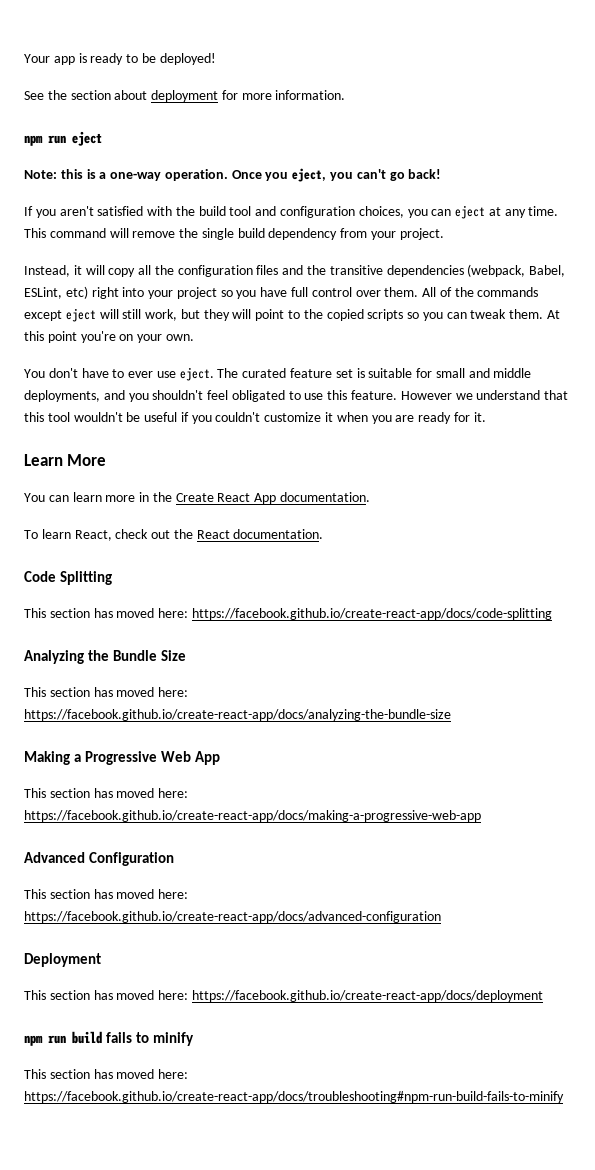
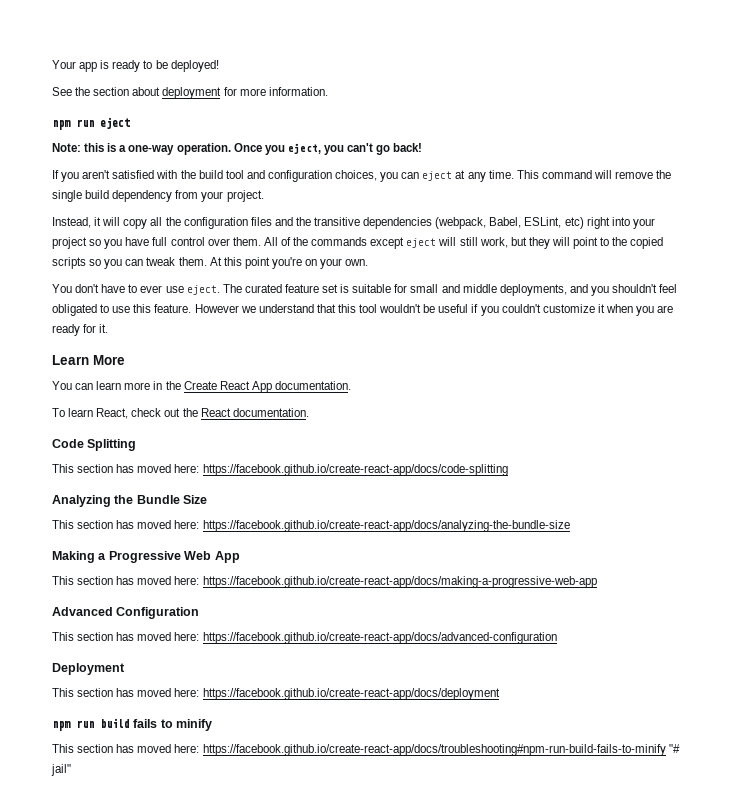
- This section has moved here: https://facebook.github.io/create-react-app/docs/troubleshooting#npm-run-build-fails-to-minify
+ This section has moved here: https://facebook.github.io/create-react-app/docs/troubleshooting#npm-run-build-fails-to-minify "# jail"

